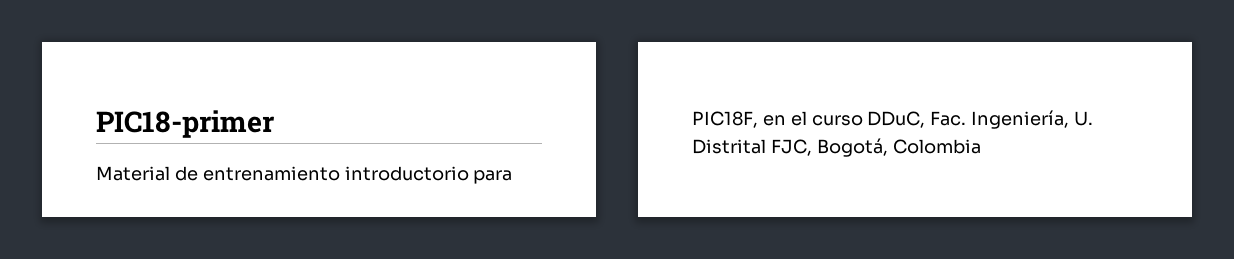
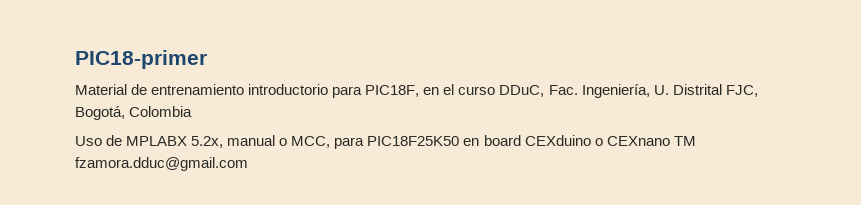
+ Uso de MPLABX 5.2x, manual o MCC, para PIC18F25K50 en board CEXduino o CEXnano TM fzamora.dduc@gmail.com

